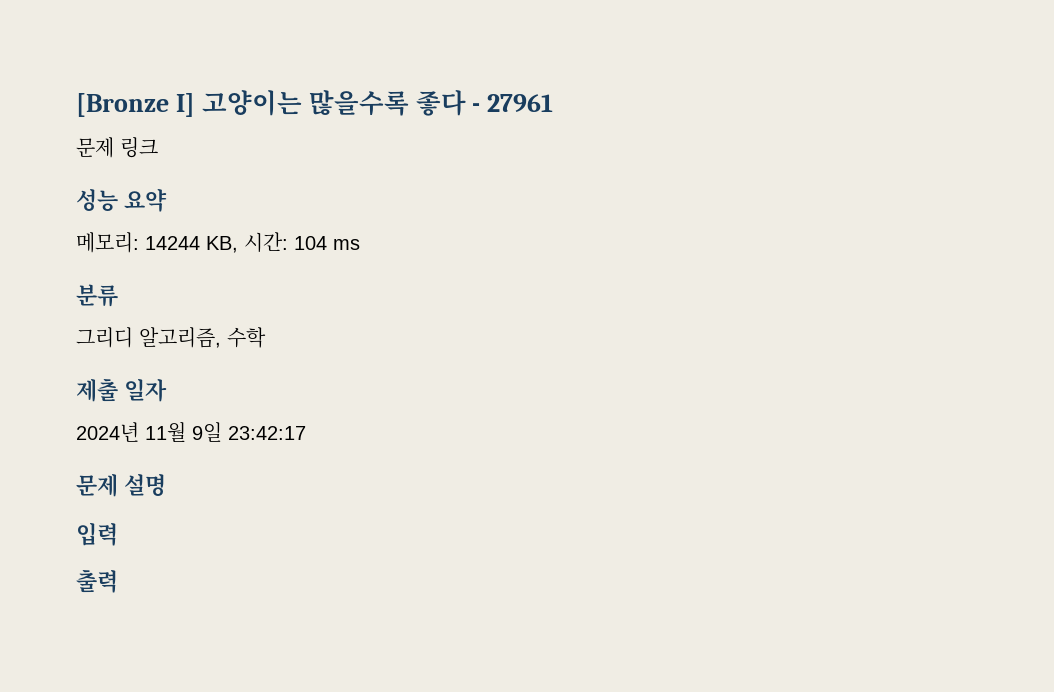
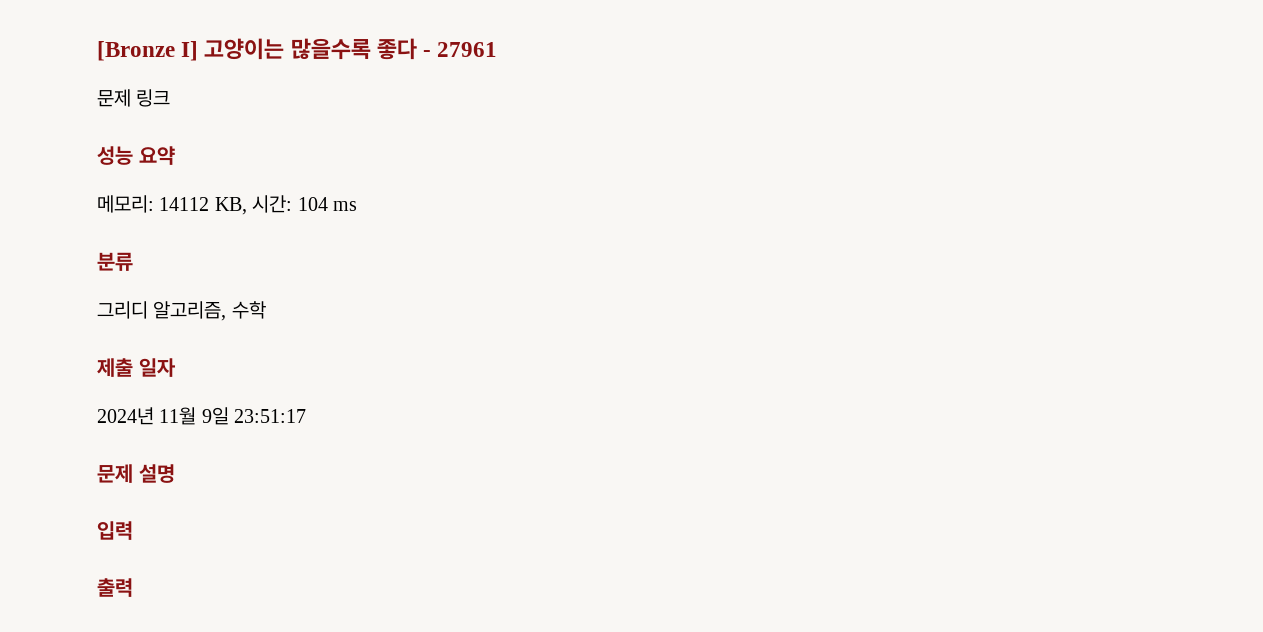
- 메모리: 14244 KB, 시간: 104 ms
+ 메모리: 14112 KB, 시간: 104 ms
- 2024년 11월 9일 23:42:17
+ 2024년 11월 9일 23:51:17

